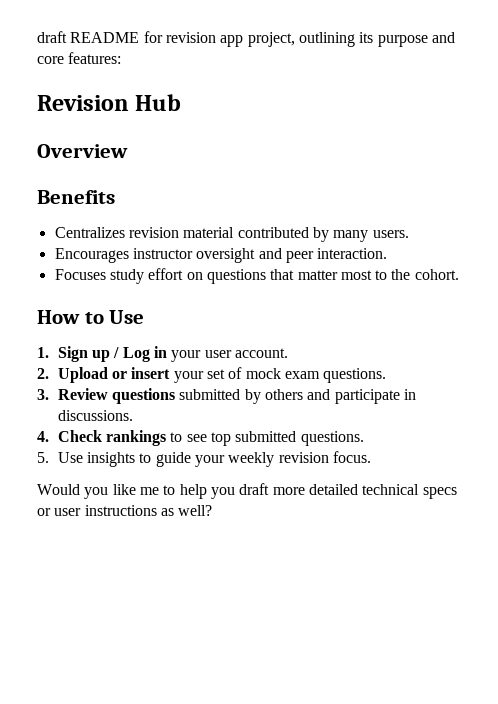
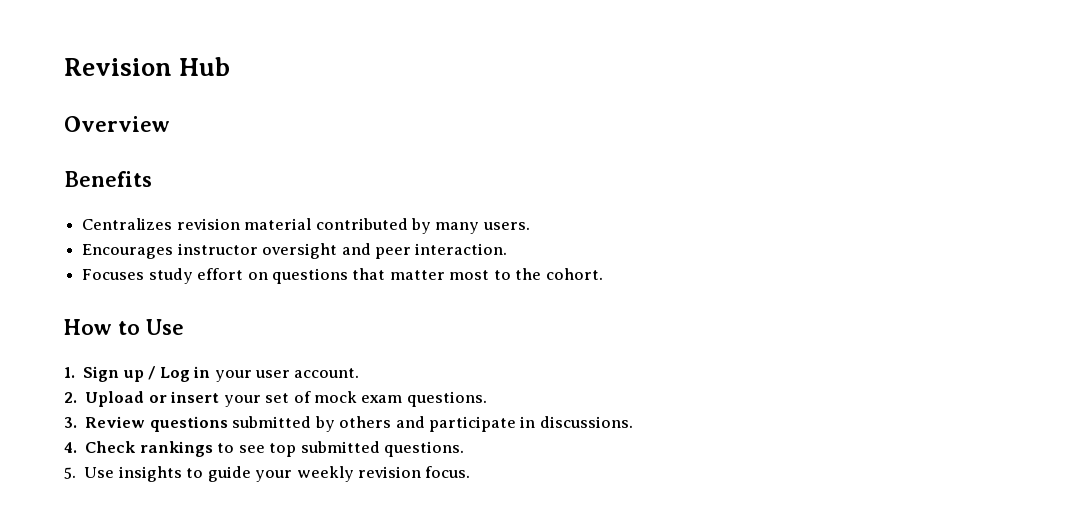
- draft README for revision app project, outlining its purpose and core features:
- Would you like me to help you draft more detailed technical specs or user instructions as well?

